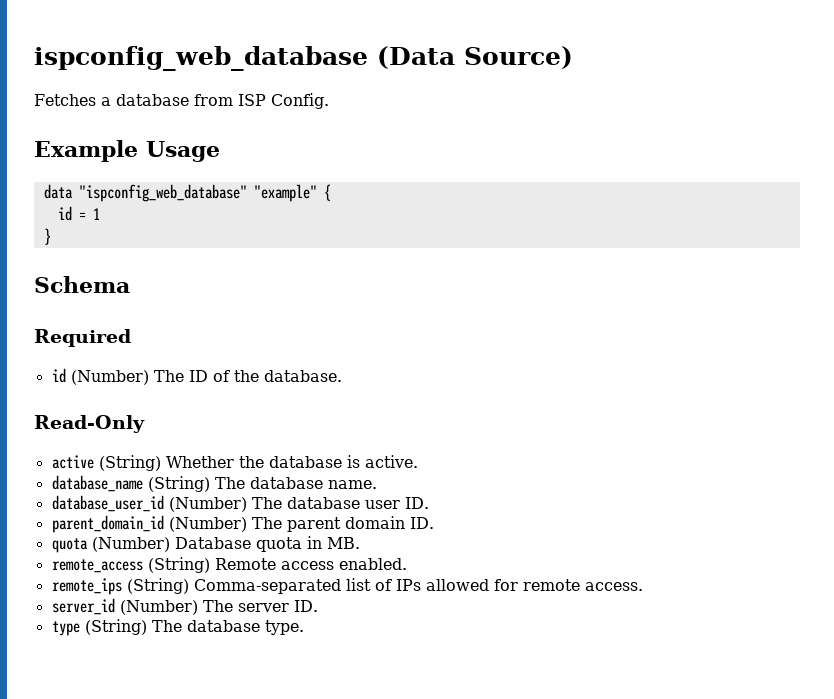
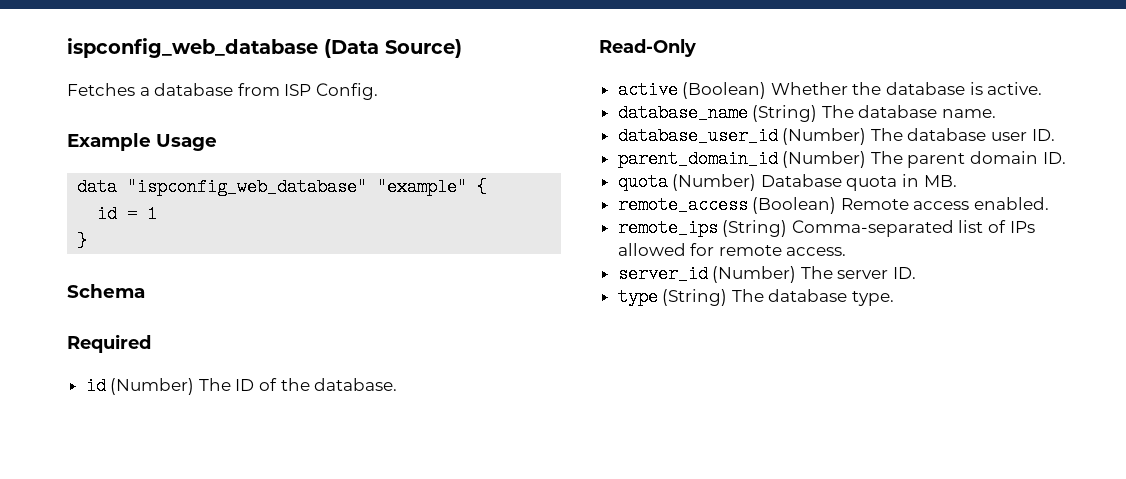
- active (String) Whether the database is active.
+ active (Boolean) Whether the database is active.
- remote_access (String) Remote access enabled.
+ remote_access (Boolean) Remote access enabled.

